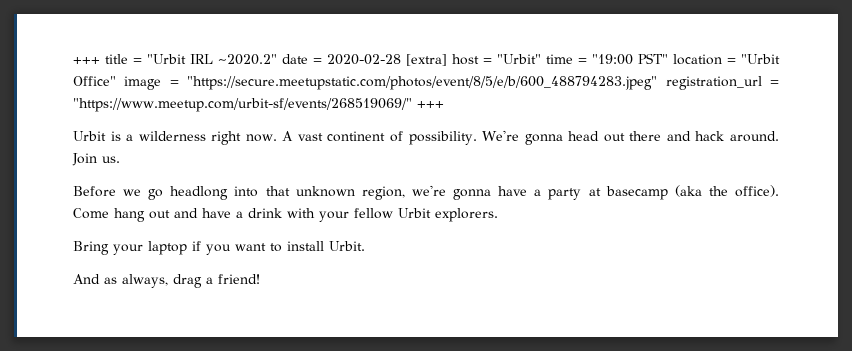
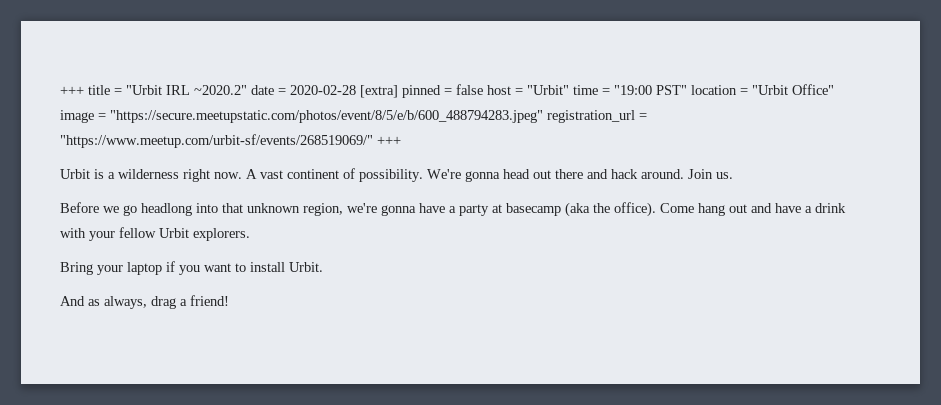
- +++ title = "Urbit IRL ~2020.2" date = 2020-02-28 [extra] host = "Urbit" time = "19:00 PST" location = "Urbit Office" image = "https://secure.meetupstatic.com/photos/event/8/5/e/b/600_488794283.jpeg" registration_url = "https://www.meetup.com/urbit-sf/events/268519069/" +++
+ +++ title = "Urbit IRL ~2020.2" date = 2020-02-28 [extra] pinned = false host = "Urbit" time = "19:00 PST" location = "Urbit Office" image = "https://secure.meetupstatic.com/photos/event/8/5/e/b/600_488794283.jpeg" registration_url = "https://www.meetup.com/urbit-sf/events/268519069/" +++

